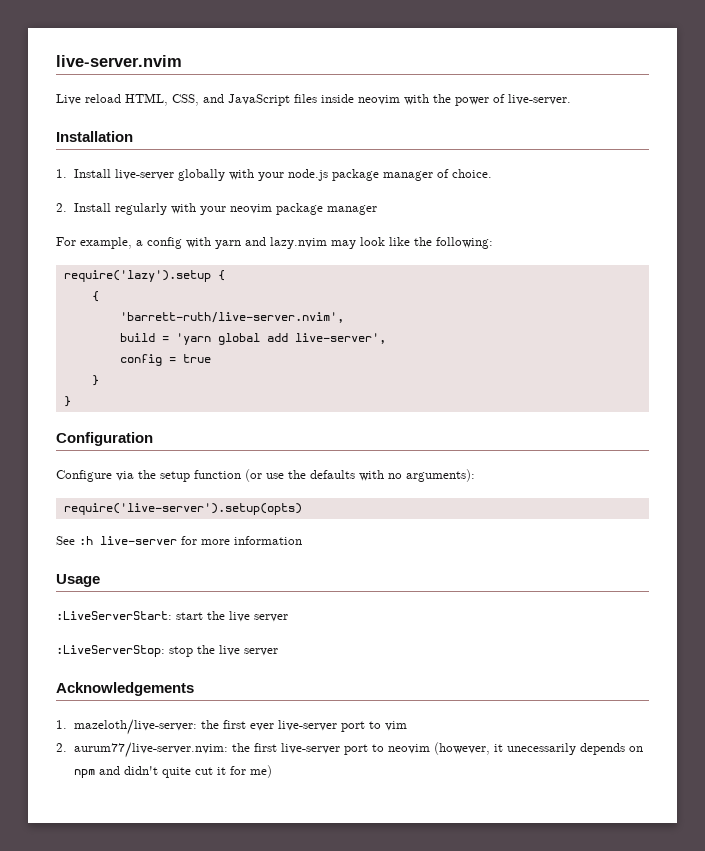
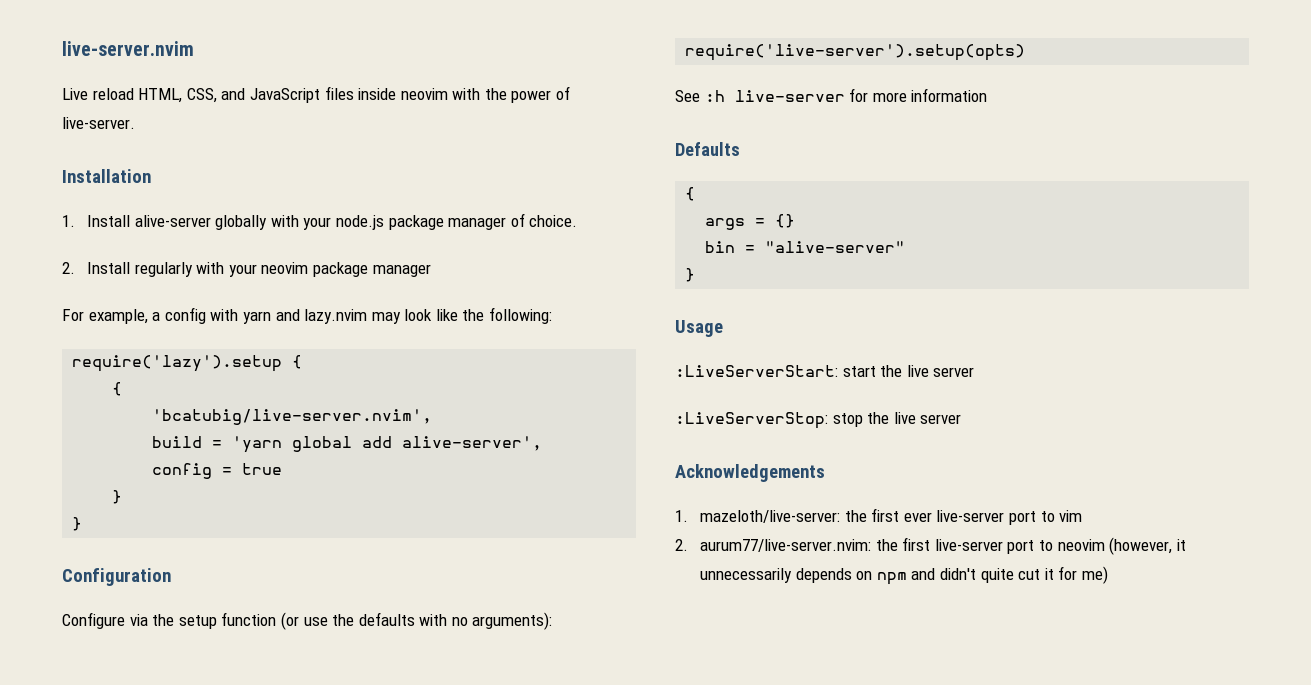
- 1. Install live-server globally with your node.js package manager of choice.
+ 1. Install alive-server globally with your node.js package manager of choice.
- 'barrett-ruth/live-server.nvim',
+ 'bcatubig/live-server.nvim',
- build = 'yarn global add live-server',
+ build = 'yarn global add alive-server',
+ Defaults
+ {
+ args = {}
+ bin = "alive-server"
+ }
- 2. aurum77/live-server.nvim: the first live-server port to neovim (however, it unecessarily depends on npm and didn't quite cut it for me)
+ 2. aurum77/live-server.nvim: the first live-server port to neovim (however, it unnecessarily depends on npm and didn't quite cut it for me)

